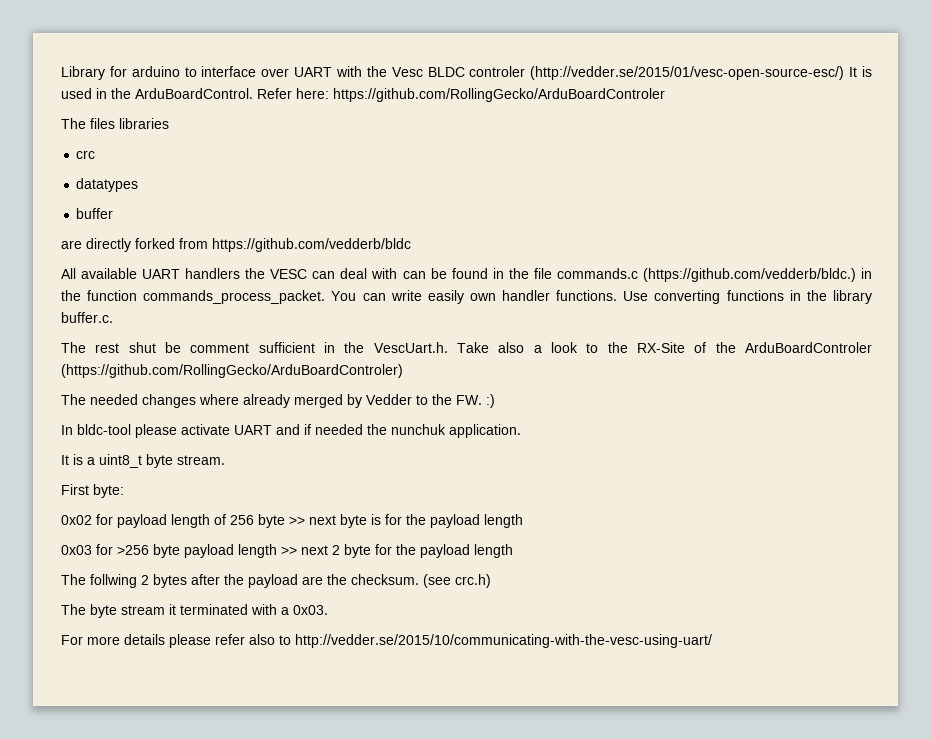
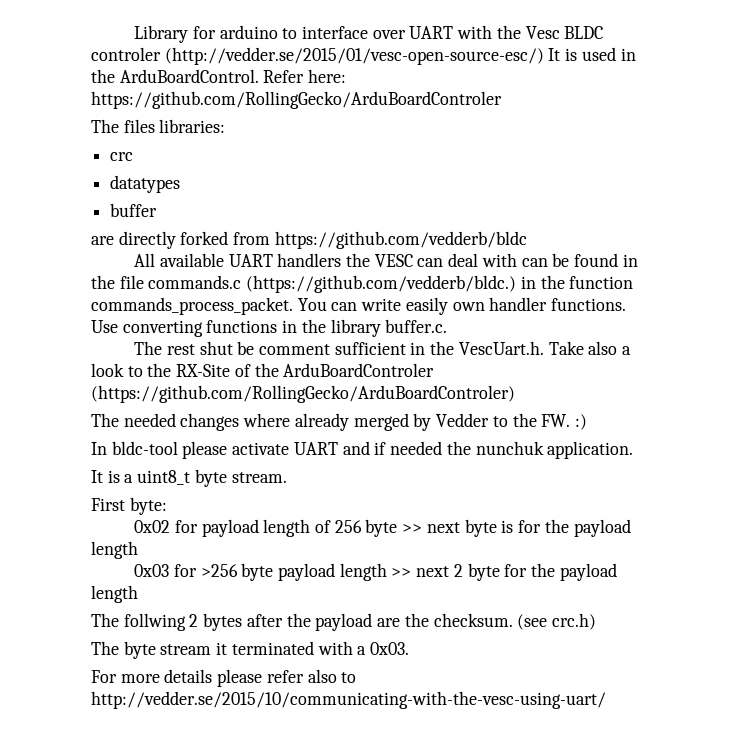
- The files libraries
+ The files libraries:

